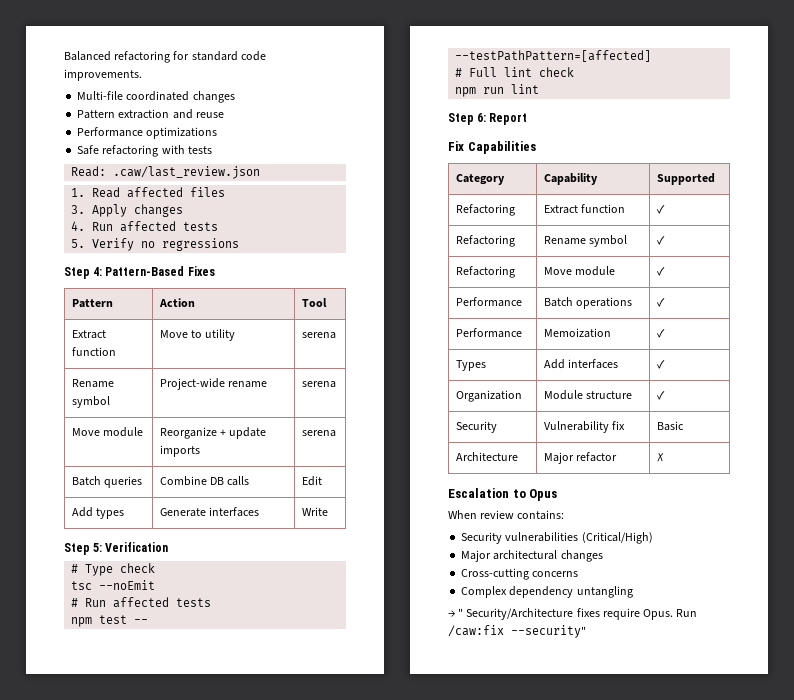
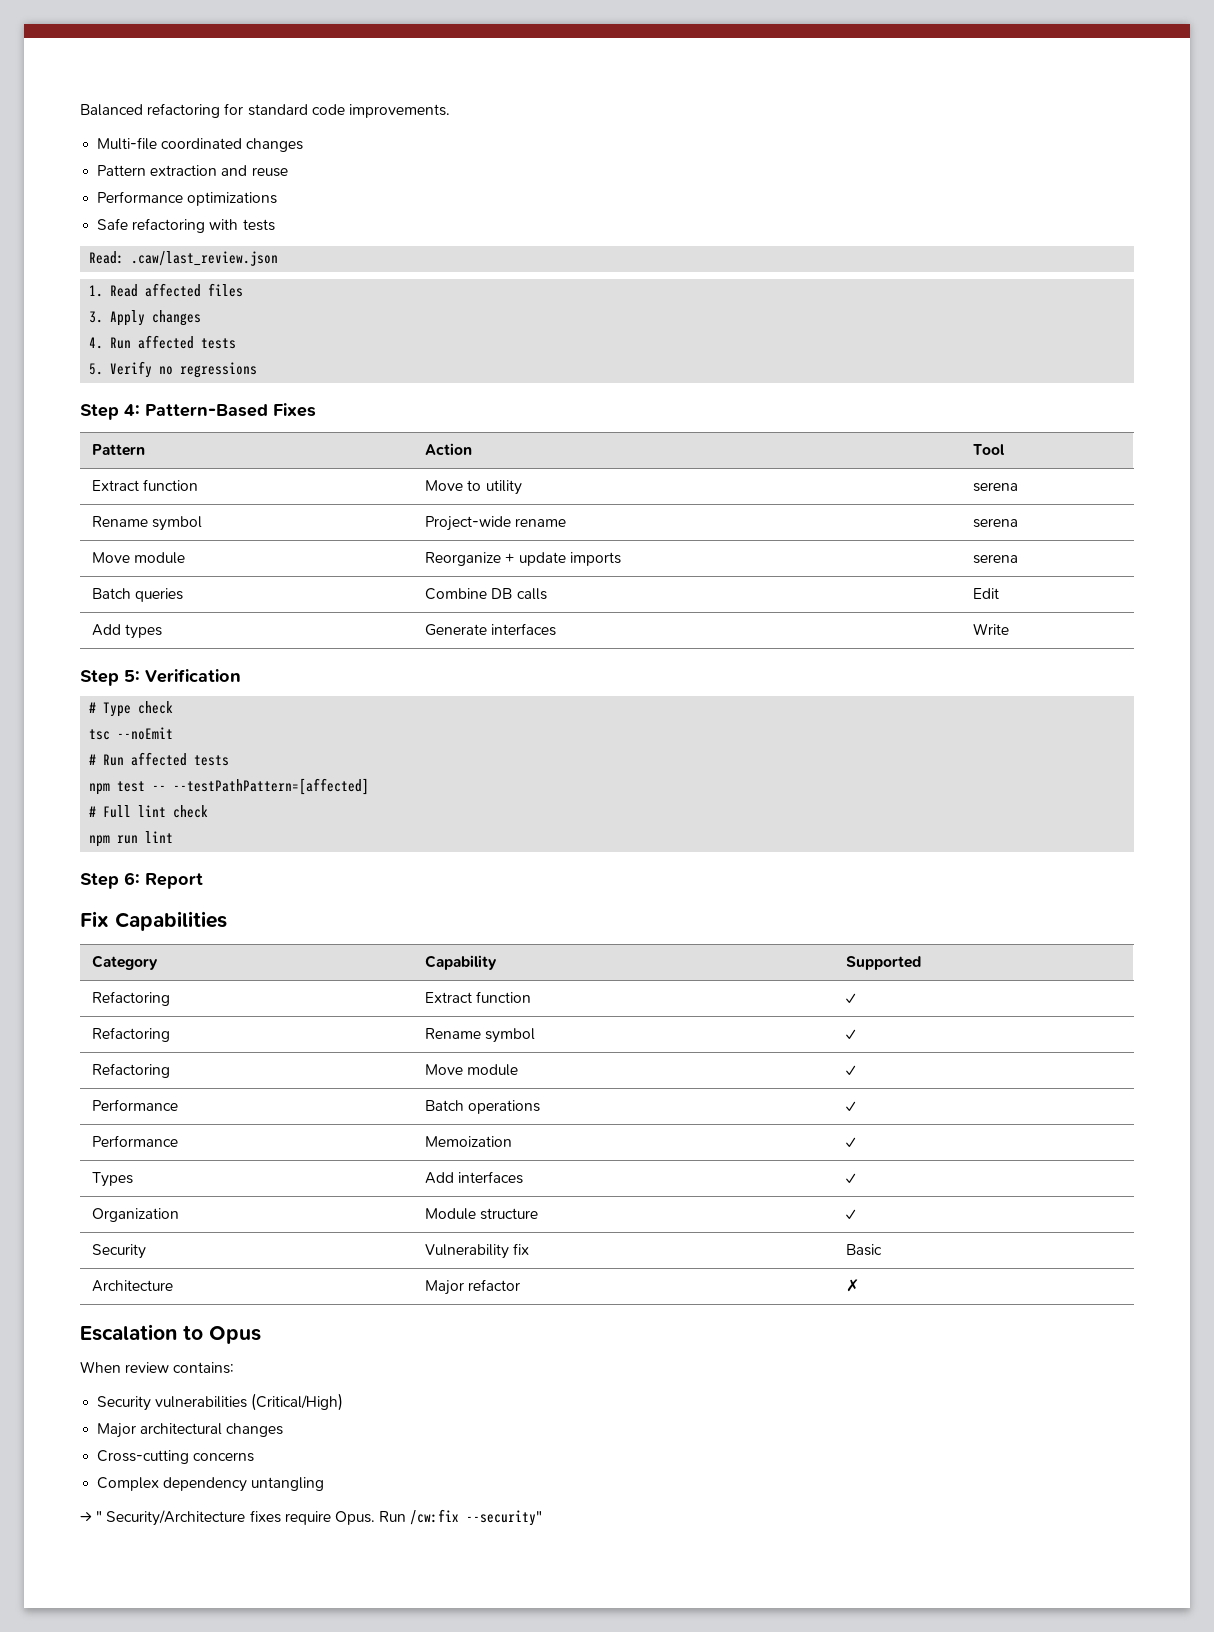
- Run /caw:fix --security"
+ Run /cw:fix --security"

